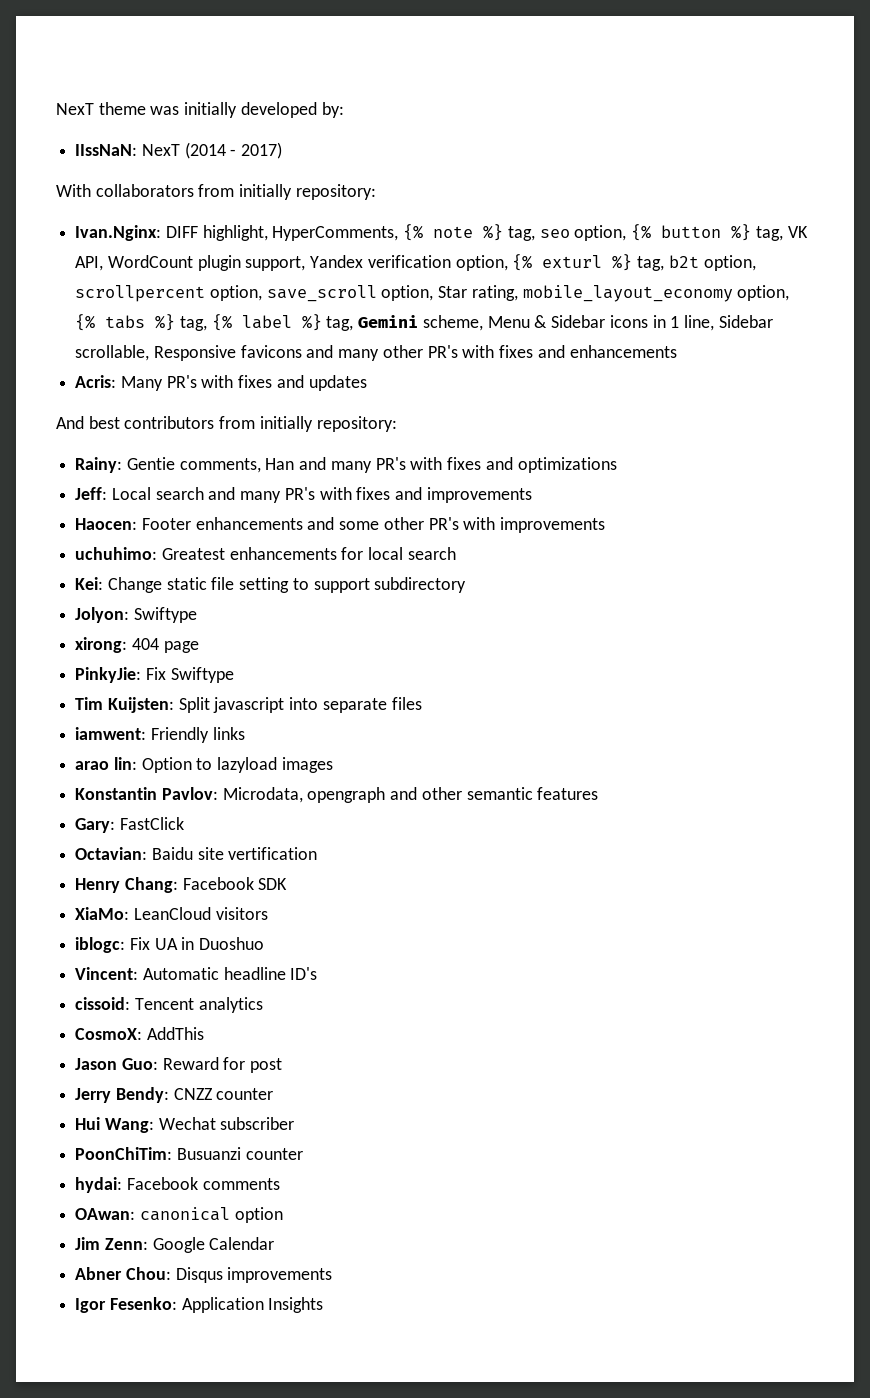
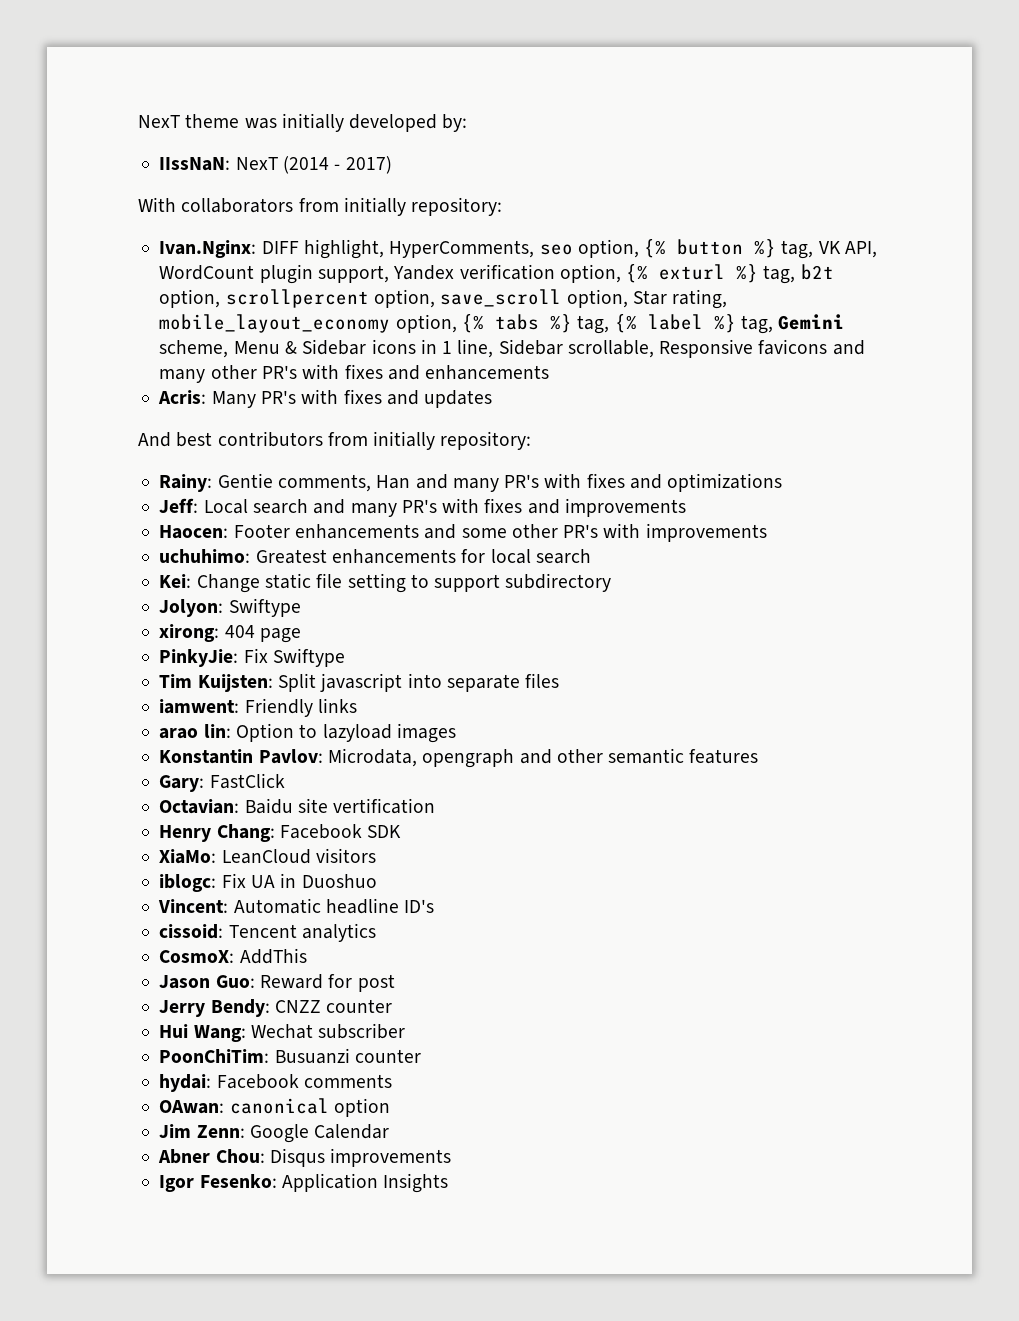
- DIFF highlight, HyperComments, {% note %} tag, seo option, {% button %} tag, VK API, WordCount plugin support, Yandex verification option, {% exturl %} tag, b2t option, scrollpercent option, save_scroll option, Star rating, mobile_layout_economy option, {% tabs %} tag, {% label %} tag, Gemini scheme, Menu & Sidebar icons in 1 line, Sidebar scrollable, Responsive favicons and many other PR's with fixes and enhancements
+ DIFF highlight, HyperComments, seo option, {% button %} tag, VK API, WordCount plugin support, Yandex verification option, {% exturl %} tag, b2t option, scrollpercent option, save_scroll option, Star rating, mobile_layout_economy option, {% tabs %} tag, {% label %} tag, Gemini scheme, Menu & Sidebar icons in 1 line, Sidebar scrollable, Responsive favicons and many other PR's with fixes and enhancements

